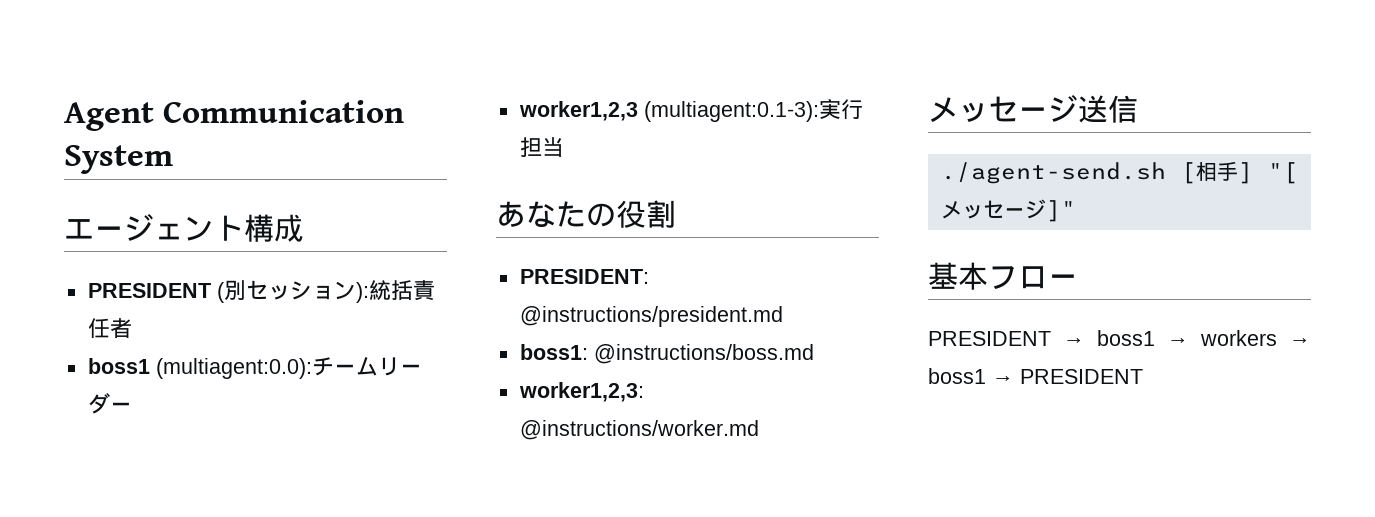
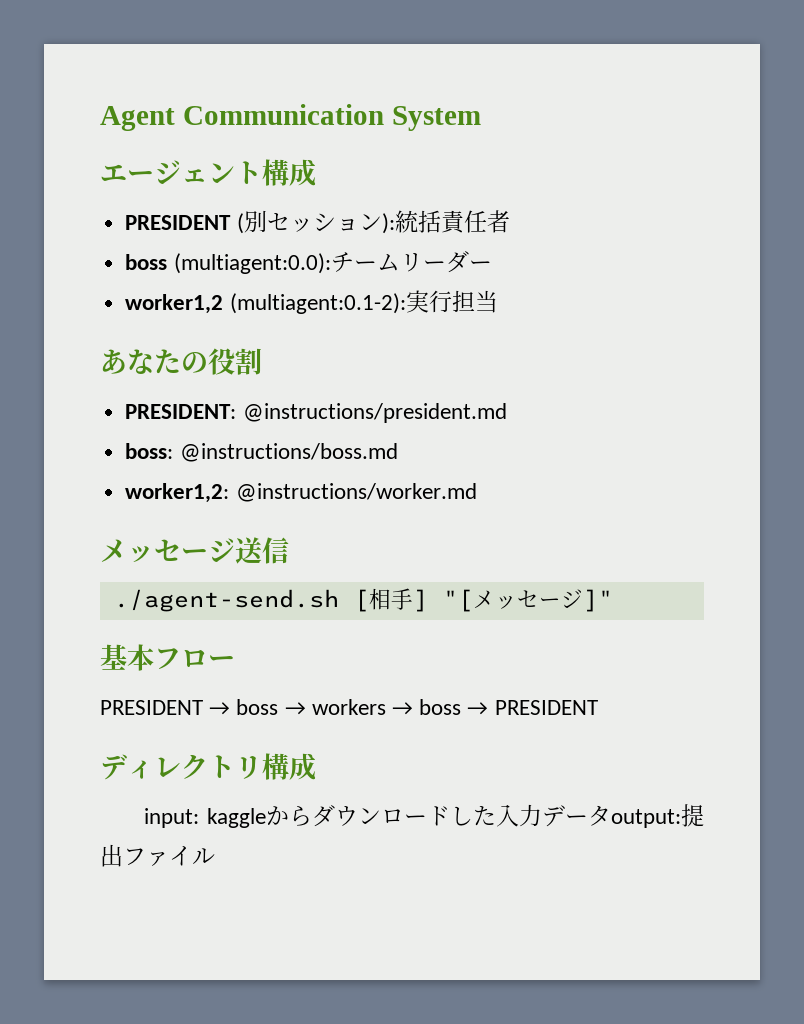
- boss1 (multiagent:0.0):チームリーダー
+ boss (multiagent:0.0):チームリーダー
- worker1,2,3 (multiagent:0.1-3):実行担当
+ worker1,2 (multiagent:0.1-2):実行担当
- boss1: @instructions/boss.md
+ boss: @instructions/boss.md
- worker1,2,3: @instructions/worker.md
+ worker1,2: @instructions/worker.md
- PRESIDENT → boss1 → workers → boss1 → PRESIDENT
+ PRESIDENT → boss → workers → boss → PRESIDENT
+ ディレクトリ構成
+ input: kaggleからダウンロードした入力データoutput:提出ファイル

